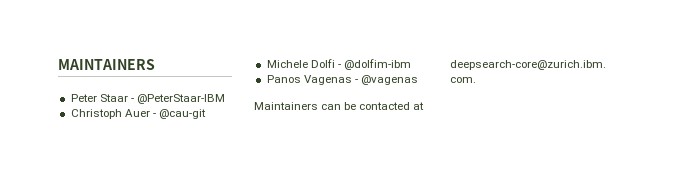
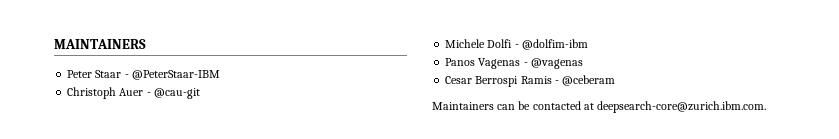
+ Cesar Berrospi Ramis - @ceberam

